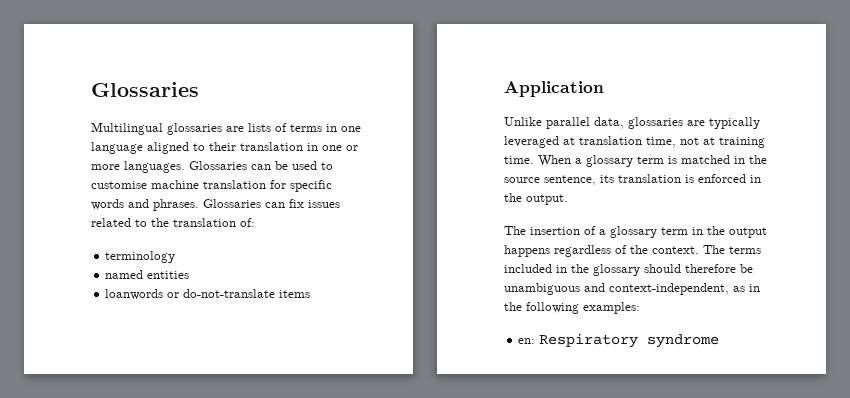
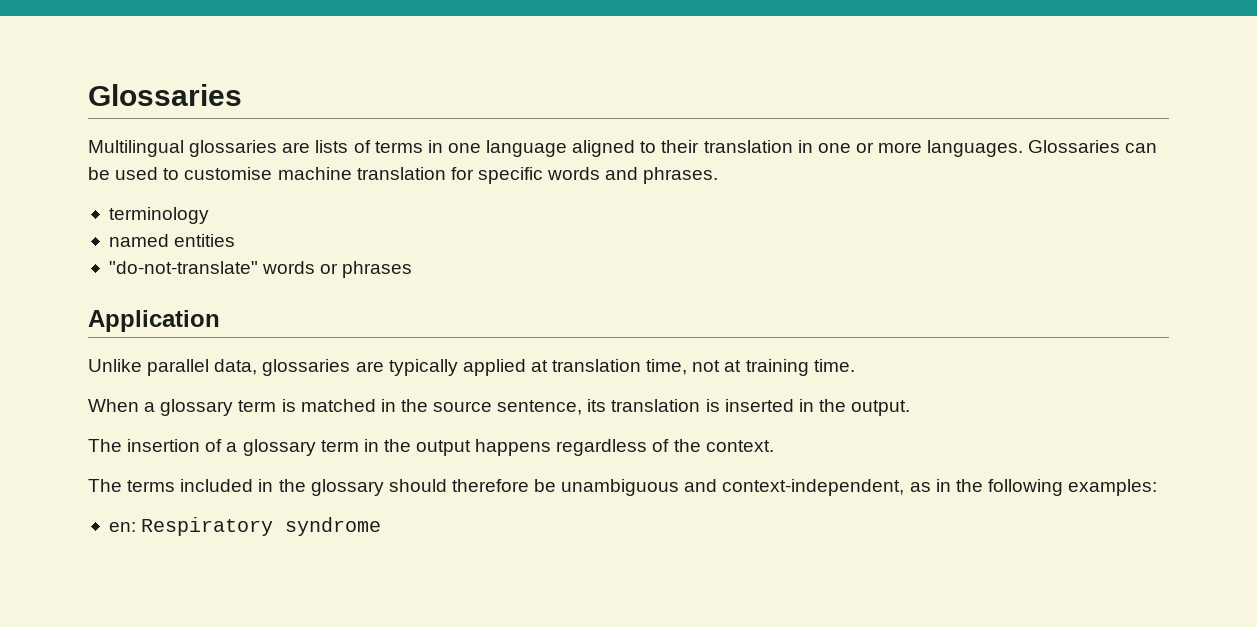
- Glossaries can fix issues related to the translation of:
- loanwords or do-not-translate items
+ "do-not-translate" words or phrases
- Unlike parallel data, glossaries are typically leveraged at translation time, not at training time. When a glossary term is matched in the source sentence, its translation is enforced in the output.
+ Unlike parallel data, glossaries are typically applied at translation time, not at training time.
+ When a glossary term is matched in the source sentence, its translation is inserted in the output.
- The insertion of a glossary term in the output happens regardless of the context. The terms included in the glossary should therefore be unambiguous and context-independent, as in the following examples:
+ The insertion of a glossary term in the output happens regardless of the context.
+ The terms included in the glossary should therefore be unambiguous and context-independent, as in the following examples:

